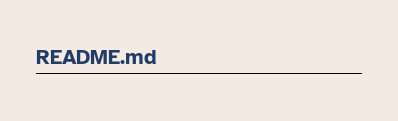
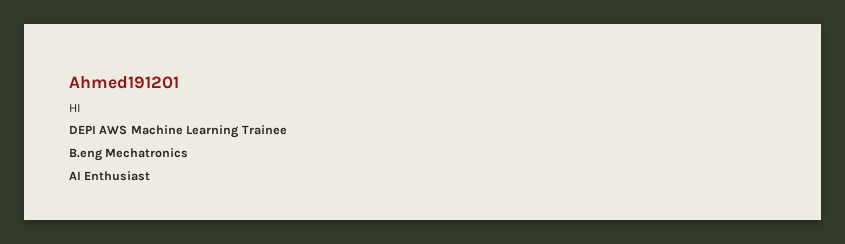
- README.md
+ Ahmed191201
+ HI
+ DEPI AWS Machine Learning Trainee
+ B.eng Mechatronics
+ AI Enthusiast

